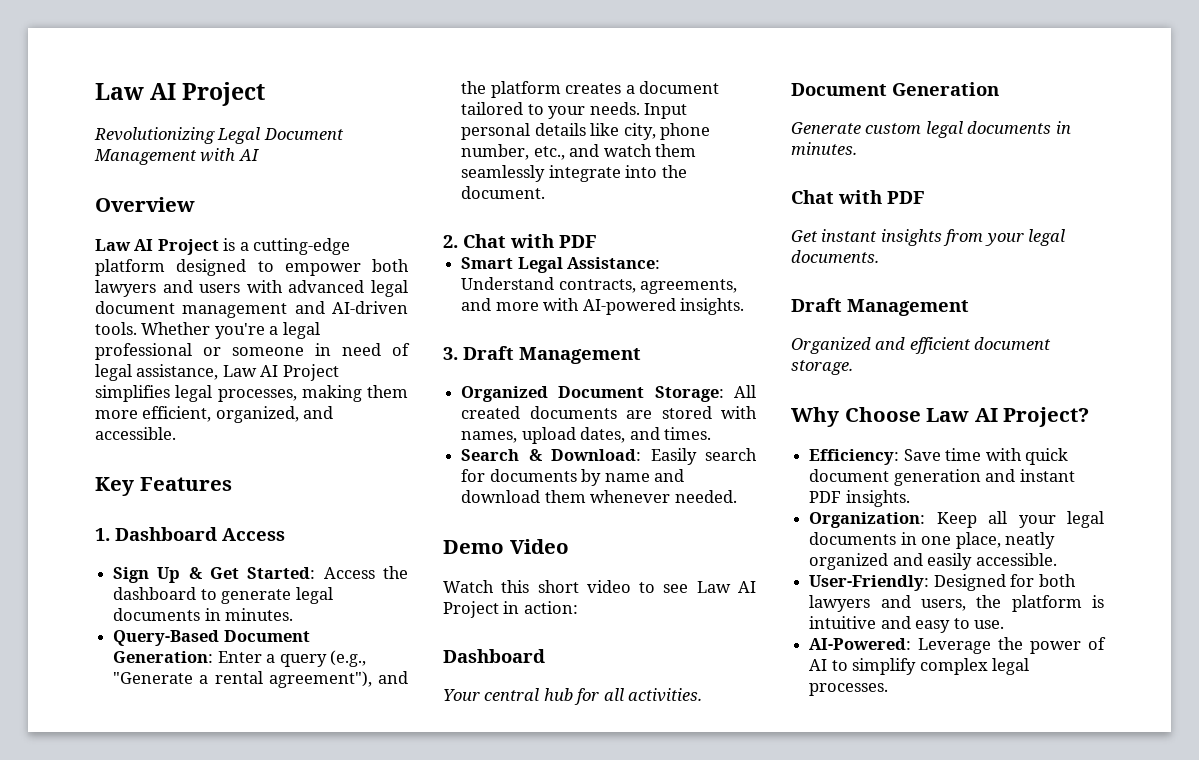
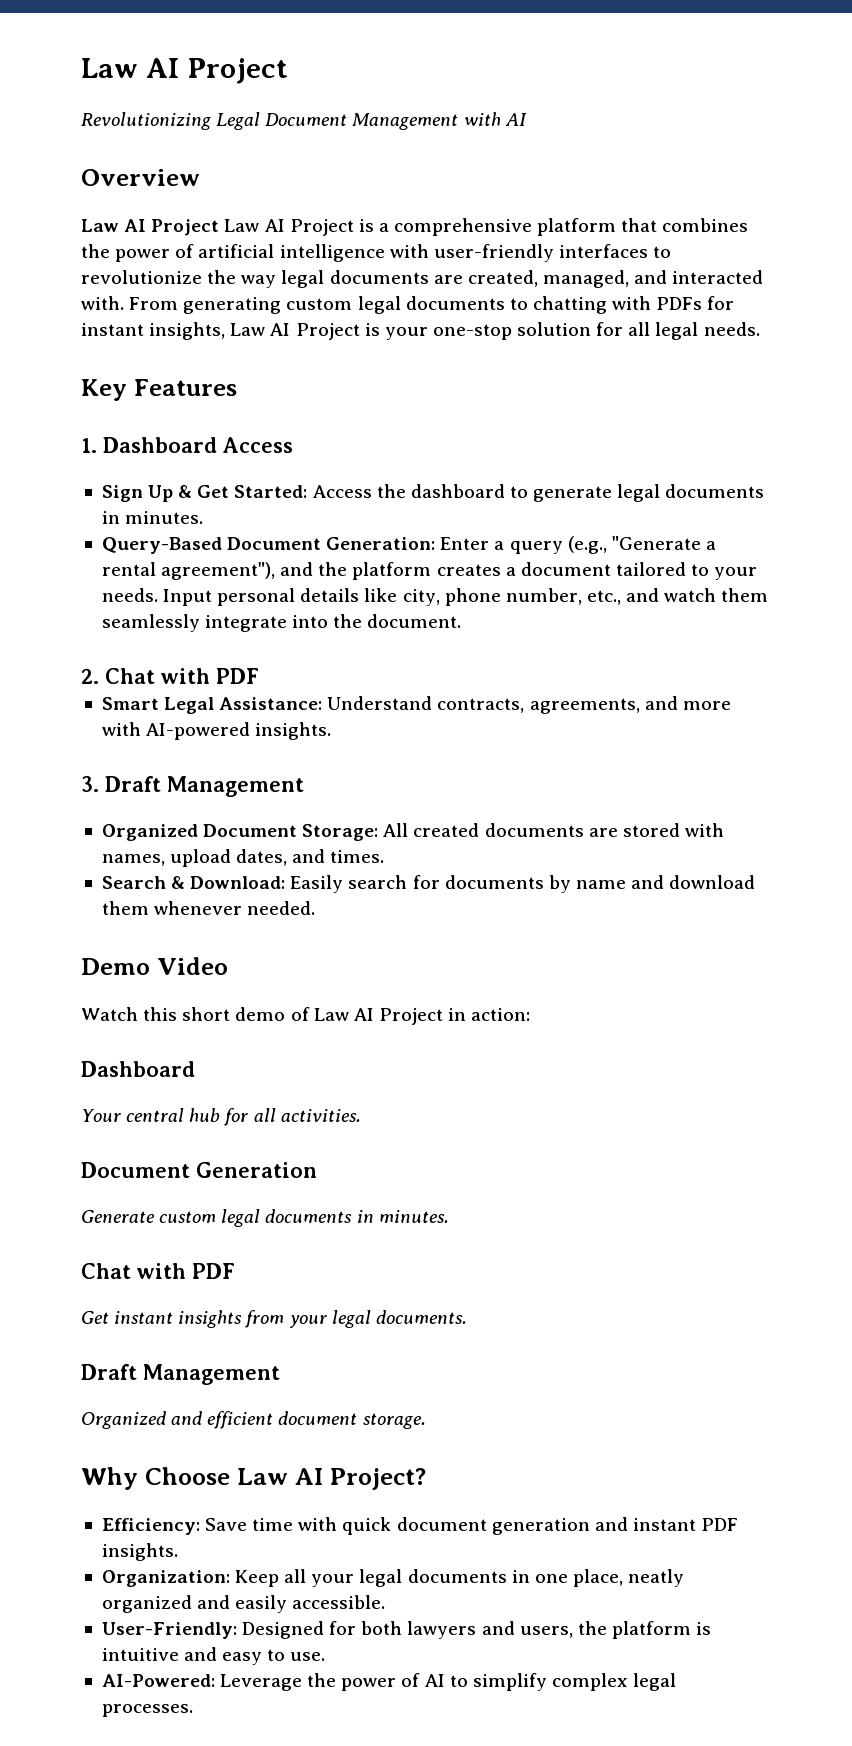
- Law AI Project is a cutting-edge platform designed to empower both lawyers and users with advanced legal document management and AI-driven tools. Whether you're a legal professional or someone in need of legal assistance, Law AI Project simplifies legal processes, making them more efficient, organized, and accessible.
+ Law AI Project Law AI Project is a comprehensive platform that combines the power of artificial intelligence with user-friendly interfaces to revolutionize the way legal documents are created, managed, and interacted with. From generating custom legal documents to chatting with PDFs for instant insights, Law AI Project is your one-stop solution for all legal needs.
- Watch this short video to see Law AI Project in action:
+ Watch this short demo of Law AI Project in action:

